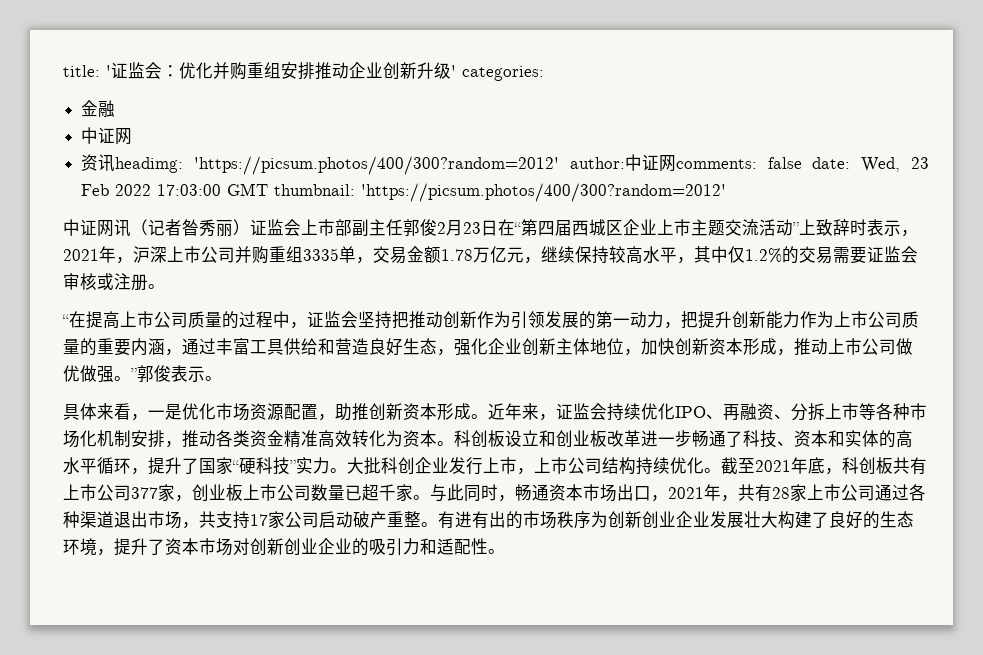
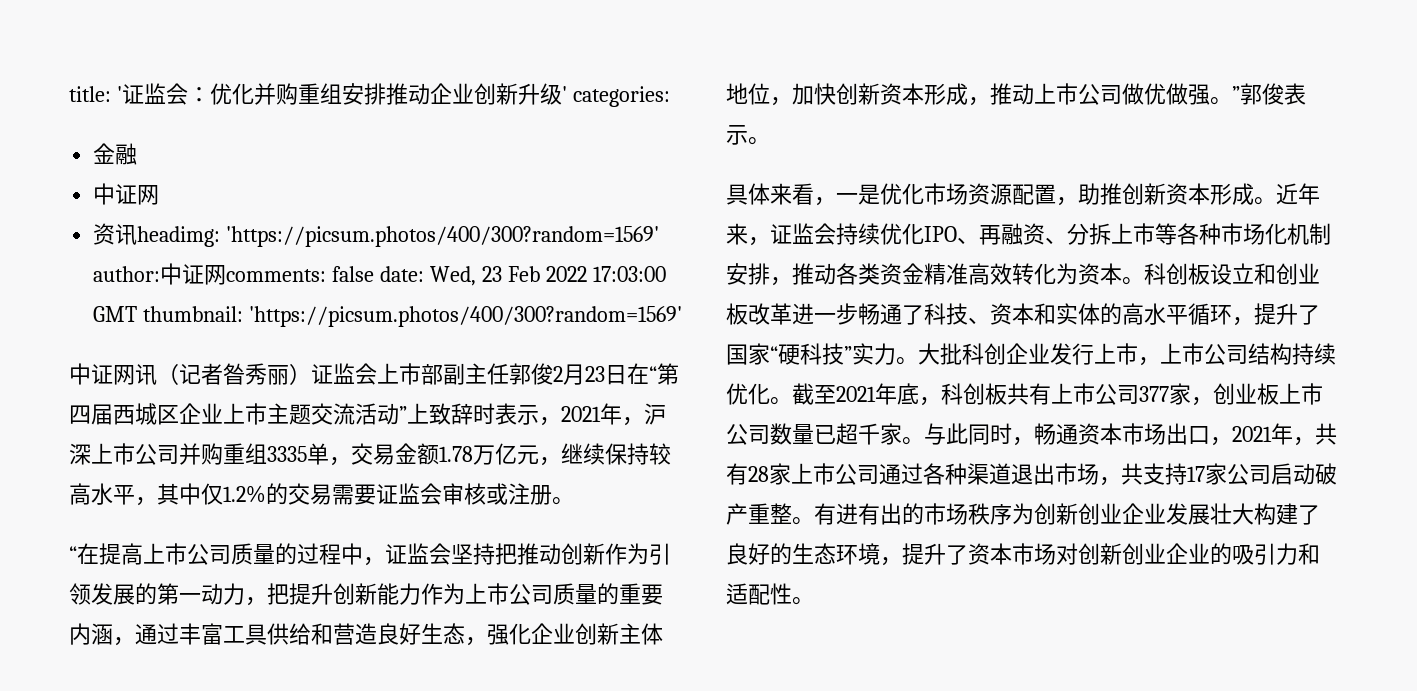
- 资讯headimg: 'https://picsum.photos/400/300?random=2012' author:中证网comments: false date: Wed, 23 Feb 2022 17:03:00 GMT thumbnail: 'https://picsum.photos/400/300?random=2012'
+ 资讯headimg: 'https://picsum.photos/400/300?random=1569' author:中证网comments: false date: Wed, 23 Feb 2022 17:03:00 GMT thumbnail: 'https://picsum.photos/400/300?random=1569'

